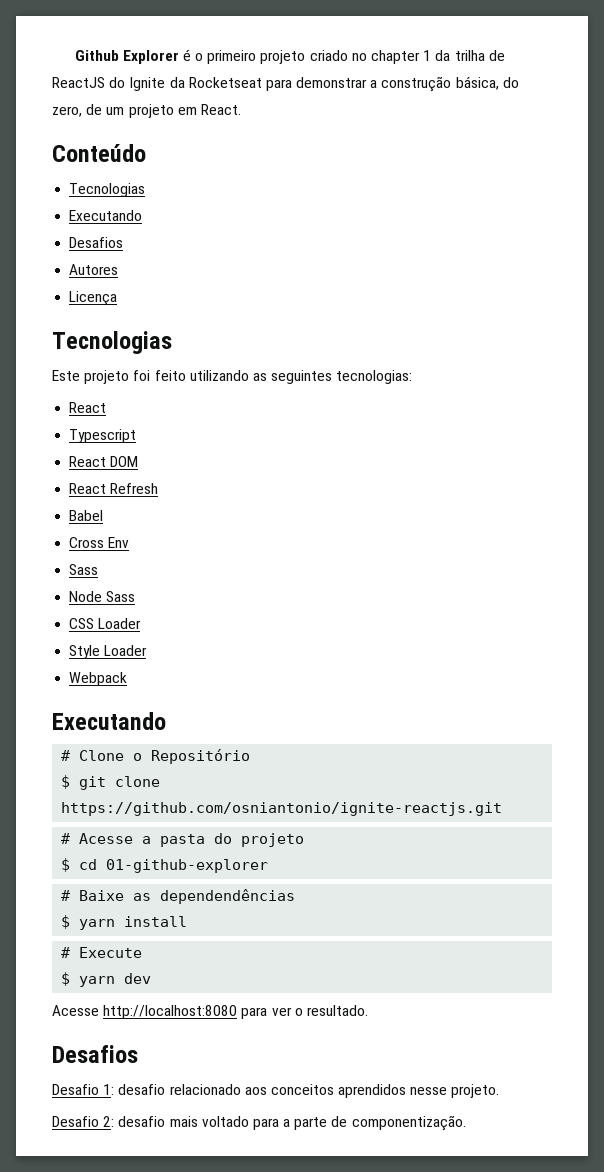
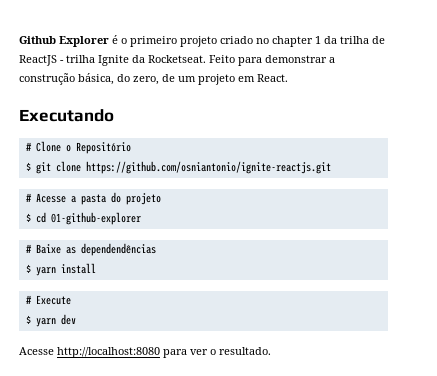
- Github Explorer é o primeiro projeto criado no chapter 1 da trilha de ReactJS do Ignite da Rocketseat para demonstrar a construção básica, do zero, de um projeto em React.
+ Github Explorer é o primeiro projeto criado no chapter 1 da trilha de ReactJS - trilha Ignite da Rocketseat. Feito para demonstrar a construção básica, do zero, de um projeto em React.
- Conteúdo
- Tecnologias
- Executando
- Desafios
- Autores
- Licença
- Tecnologias
- Este projeto foi feito utilizando as seguintes tecnologias:
- React
- Typescript
- React DOM
- React Refresh
- Babel
- Cross Env
- Sass
- Node Sass
- CSS Loader
- Style Loader
- Webpack
  Acesse http://localhost:8080 para ver o resultado.
- Desafios
- Desafio 1: desafio relacionado aos conceitos aprendidos nesse projeto.
- Desafio 2: desafio mais voltado para a parte de componentização.

